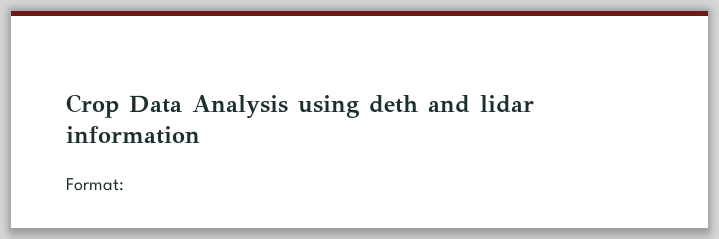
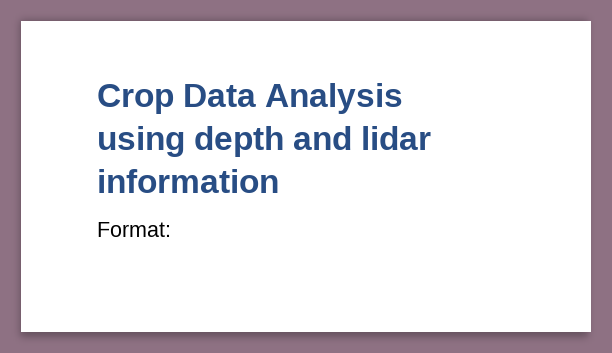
- Crop Data Analysis using deth and lidar information
+ Crop Data Analysis using depth and lidar information

